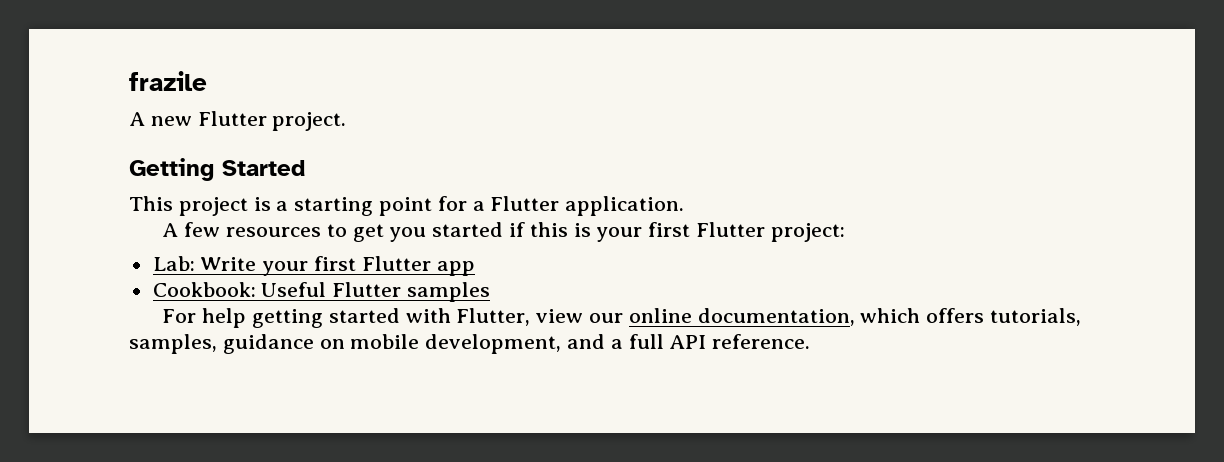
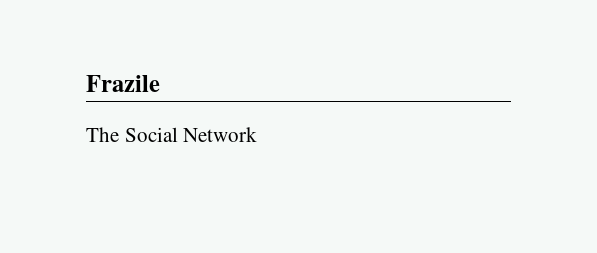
- frazile
- A new Flutter project.
- Getting Started
- This project is a starting point for a Flutter application.
- A few resources to get you started if this is your first Flutter project:
- Lab: Write your first Flutter app
- Cookbook: Useful Flutter samples
- For help getting started with Flutter, view our online documentation, which offers tutorials, samples, guidance on mobile development, and a full API reference.
+ Frazile
+ The Social Network

